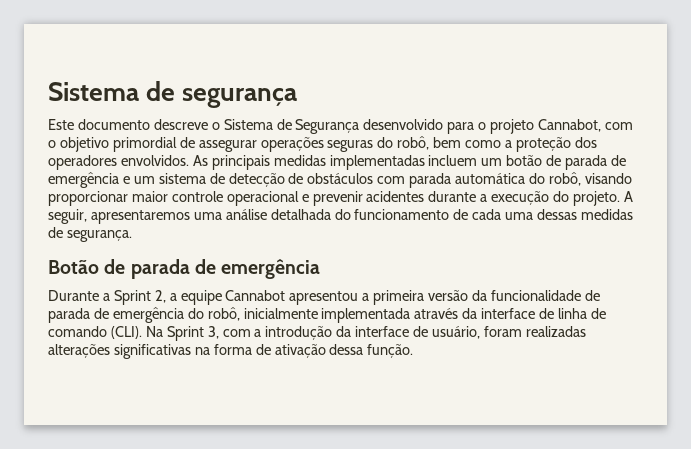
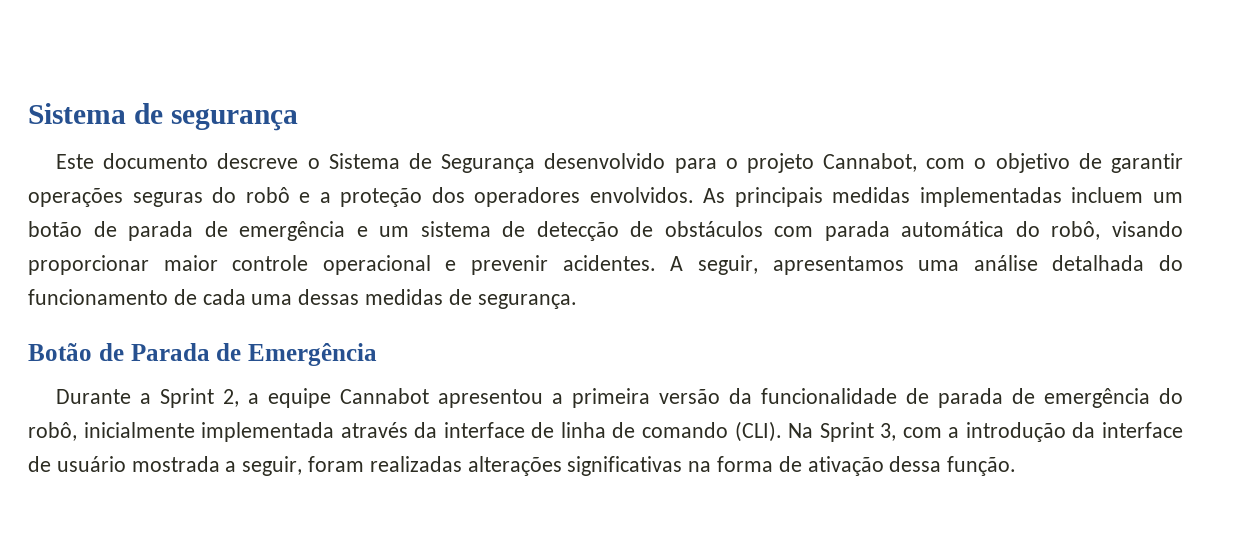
- Este documento descreve o Sistema de Segurança desenvolvido para o projeto Cannabot, com o objetivo primordial de assegurar operações seguras do robô, bem como a proteção dos operadores envolvidos.
+ Este documento descreve o Sistema de Segurança desenvolvido para o projeto Cannabot, com o objetivo de garantir operações seguras do robô e a proteção dos operadores envolvidos.
- As principais medidas implementadas incluem um botão de parada de emergência e um sistema de detecção de obstáculos com parada automática do robô, visando proporcionar maior controle operacional e prevenir acidentes durante a execução do projeto.
+ As principais medidas implementadas incluem um botão de parada de emergência e um sistema de detecção de obstáculos com parada automática do robô, visando proporcionar maior controle operacional e prevenir acidentes.
- A seguir, apresentaremos uma análise detalhada do funcionamento de cada uma dessas medidas de segurança.
+ A seguir, apresentamos uma análise detalhada do funcionamento de cada uma dessas medidas de segurança.
- Botão de parada de emergência
+ Botão de Parada de Emergência
- Na Sprint 3, com a introdução da interface de usuário, foram realizadas alterações significativas na forma de ativação dessa função.
+ Na Sprint 3, com a introdução da interface de usuário mostrada a seguir, foram realizadas alterações significativas na forma de ativação dessa função.

